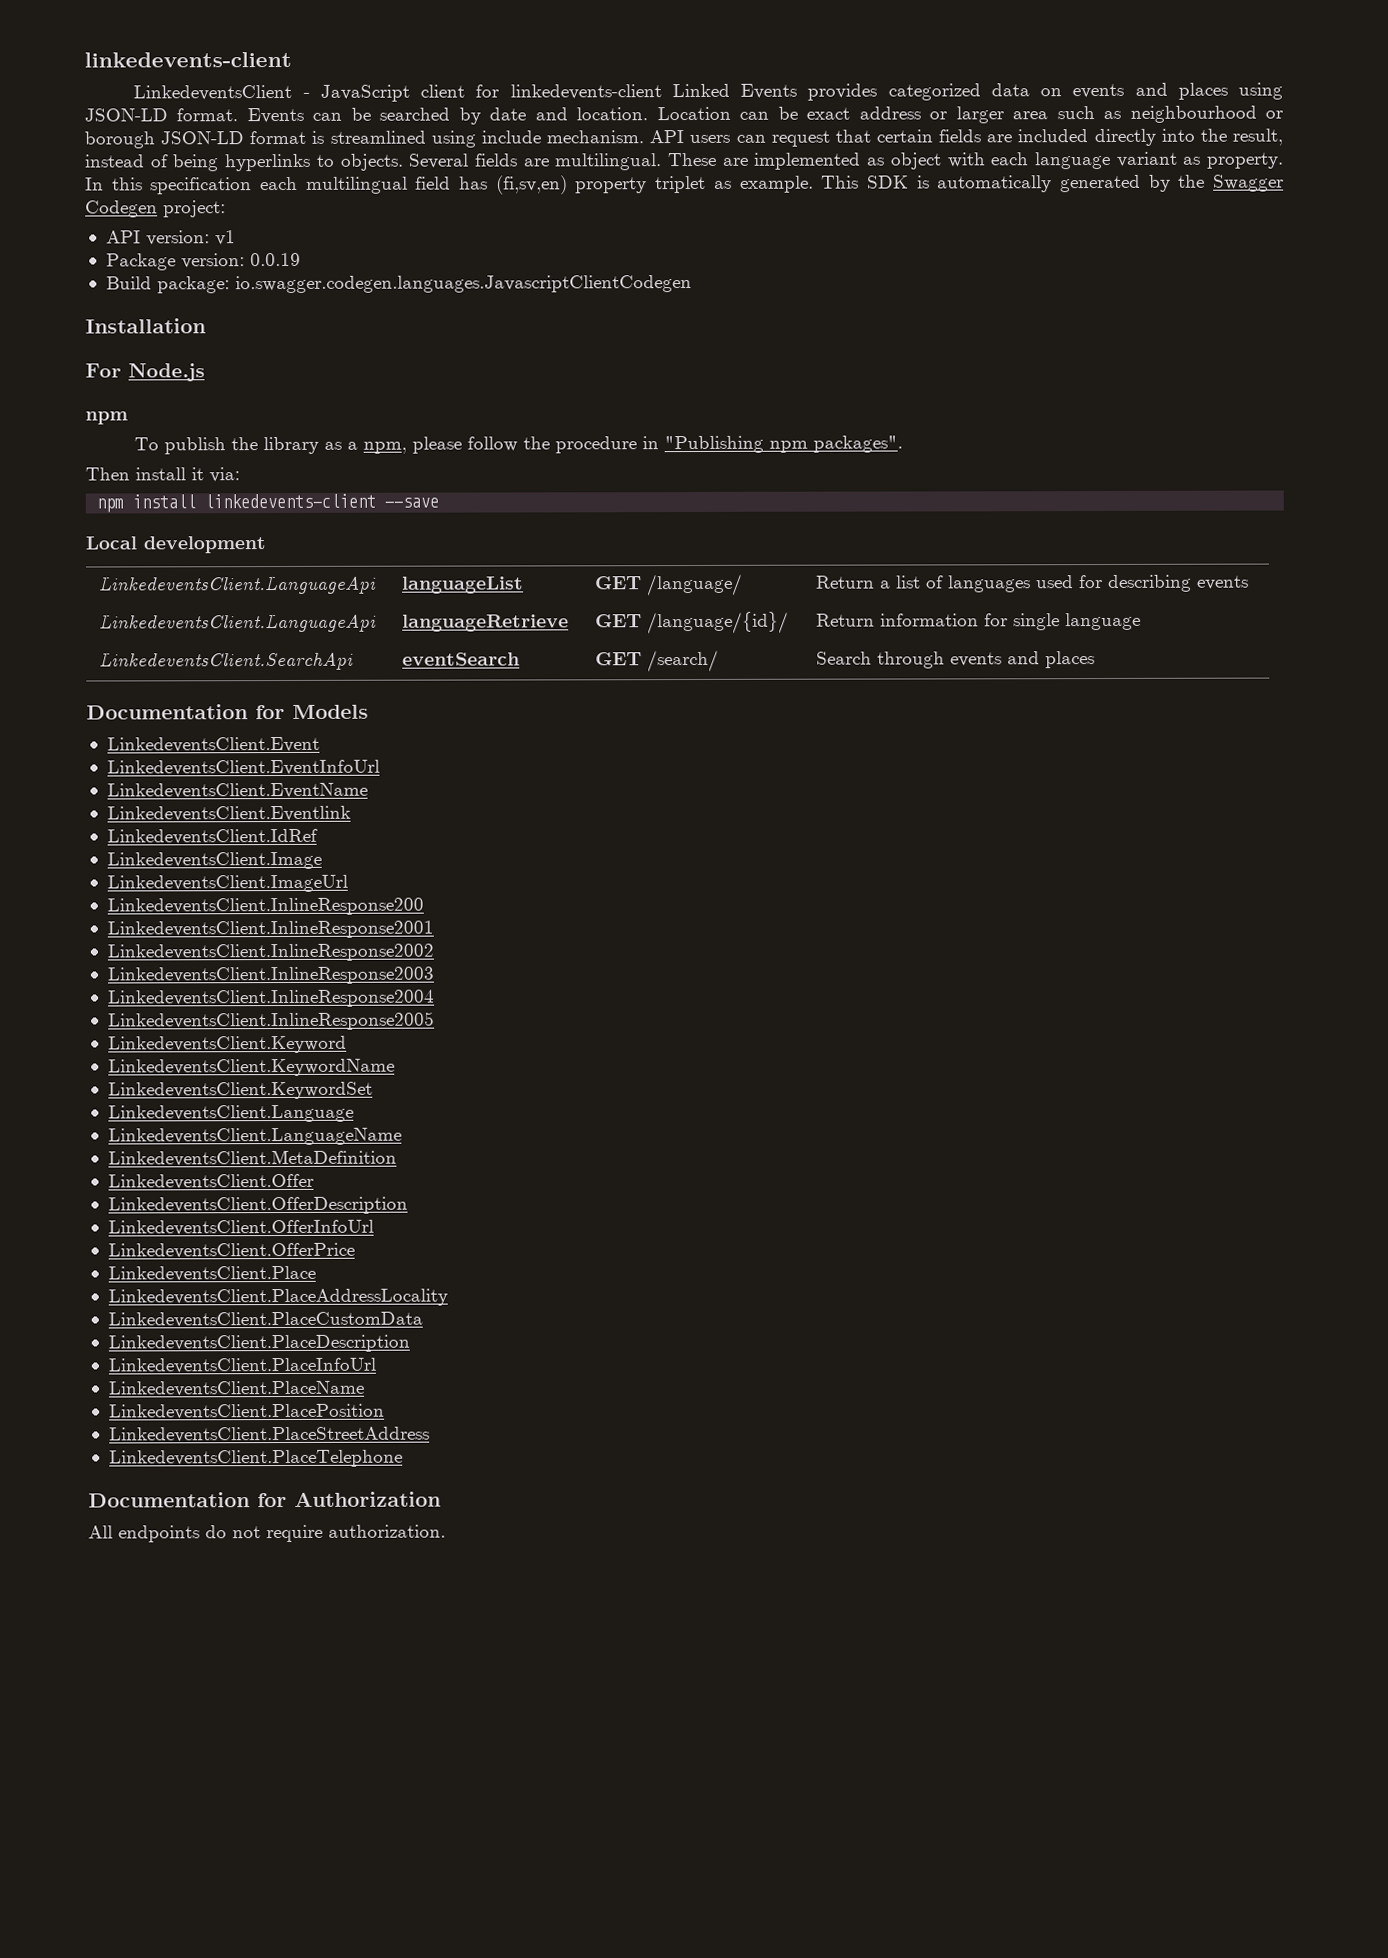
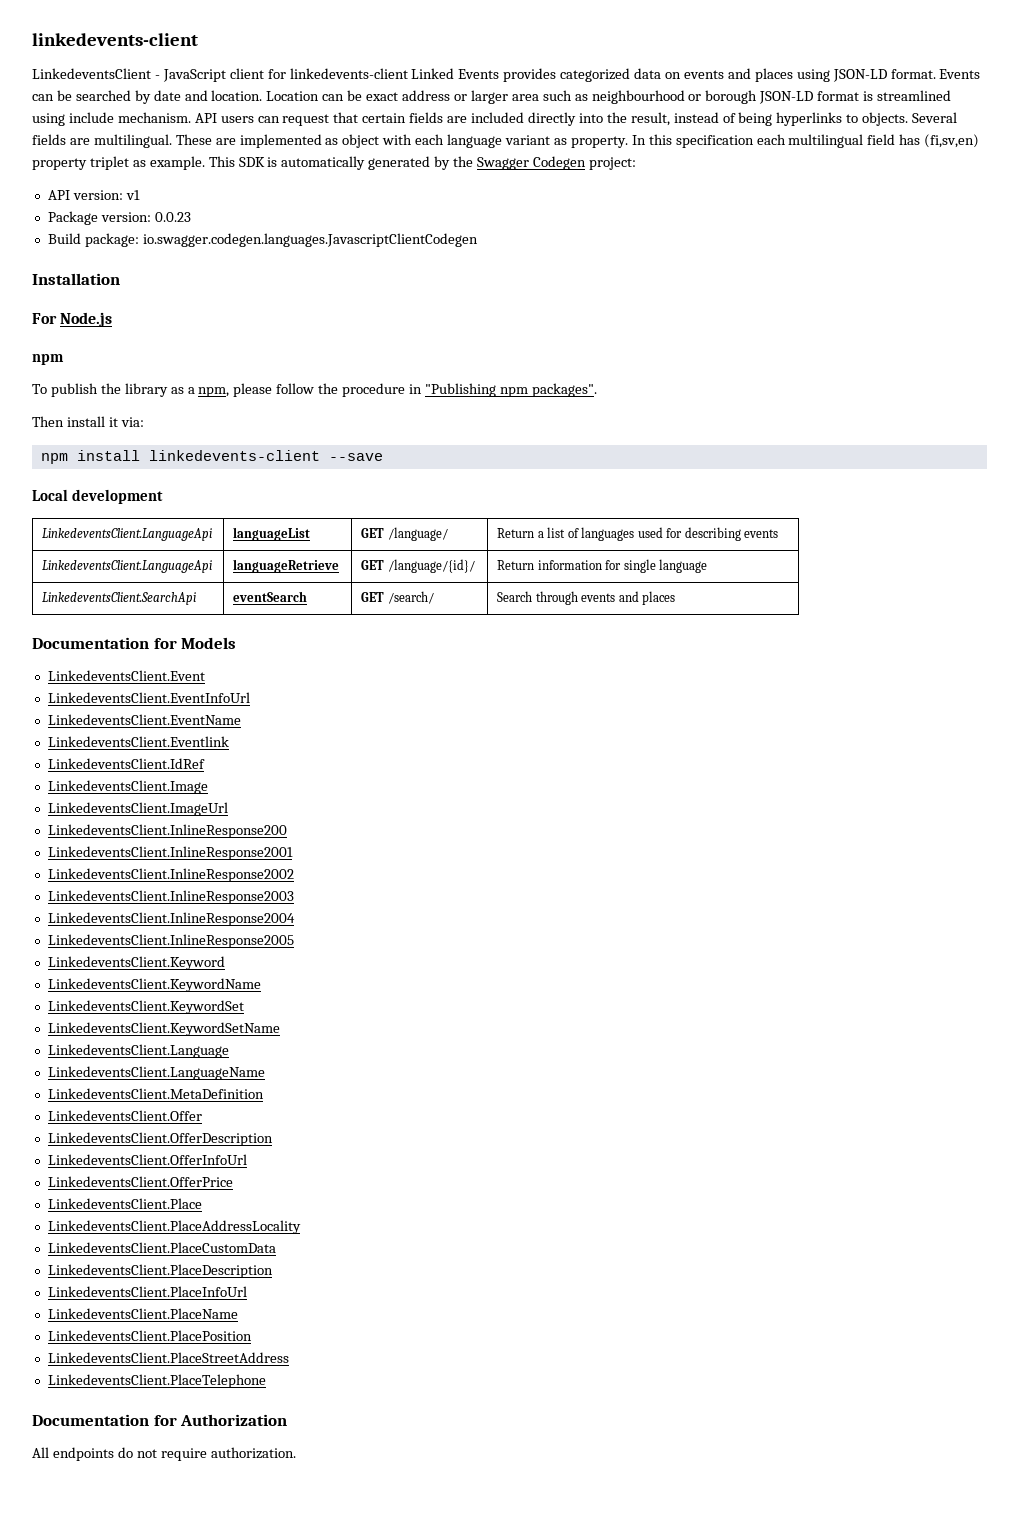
- Package version: 0.0.19
+ Package version: 0.0.23
+ LinkedeventsClient.KeywordSetName

